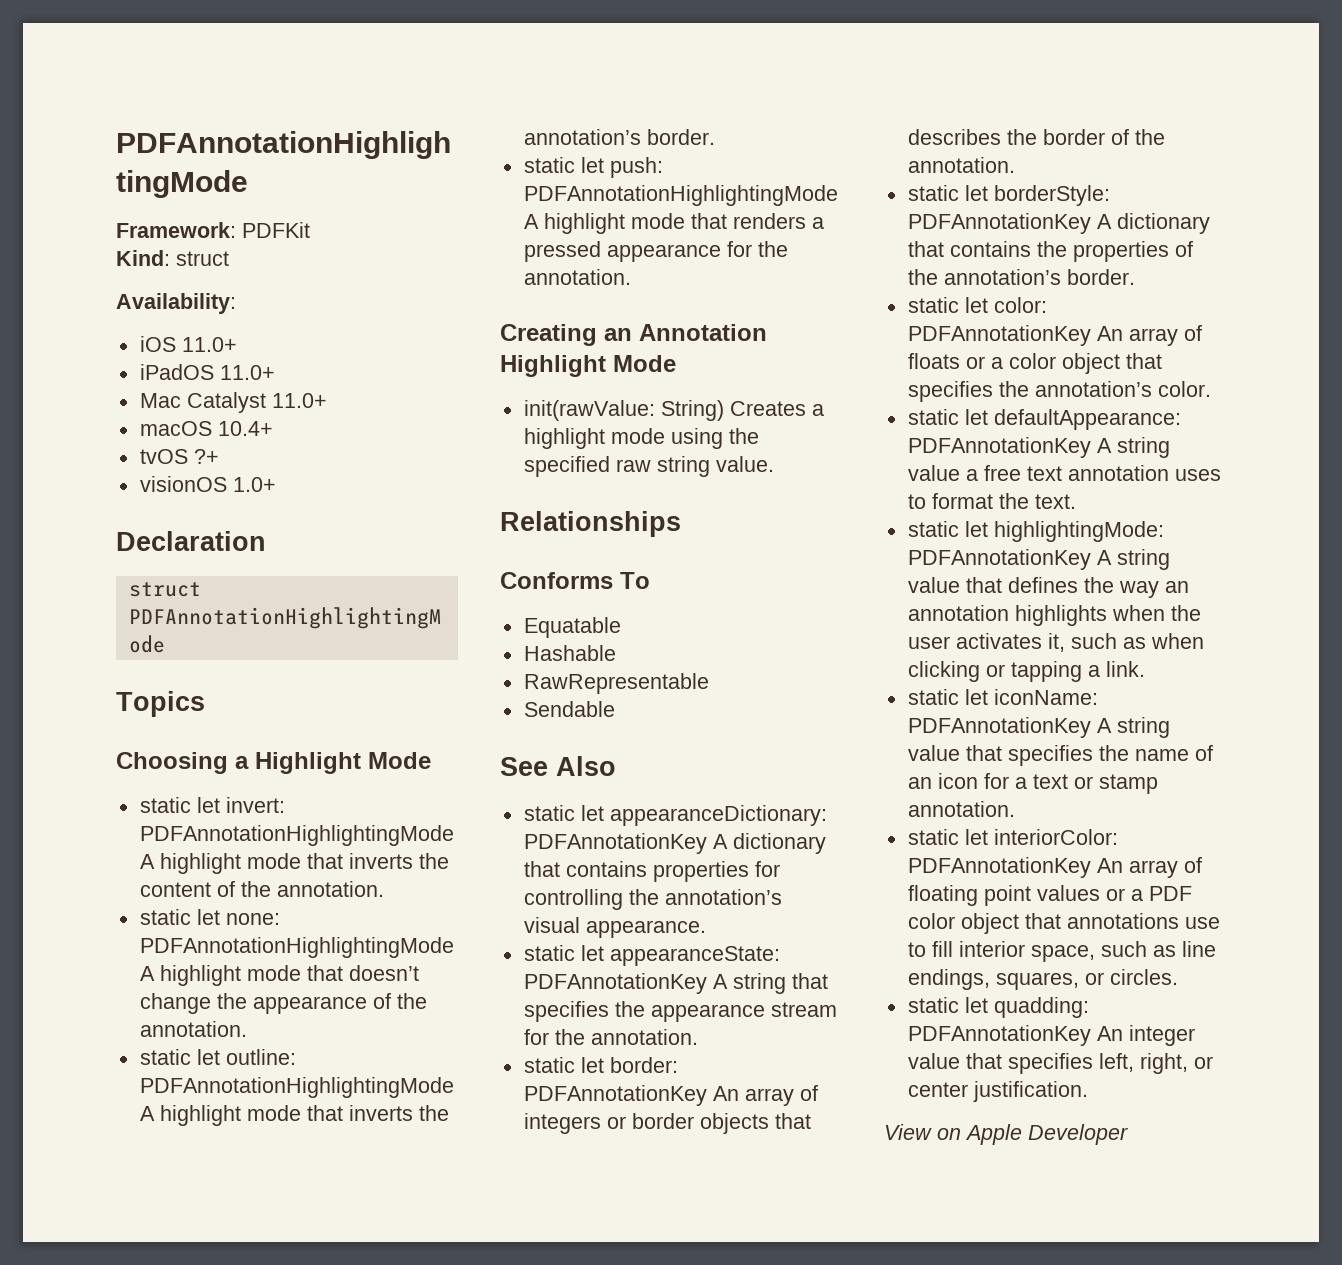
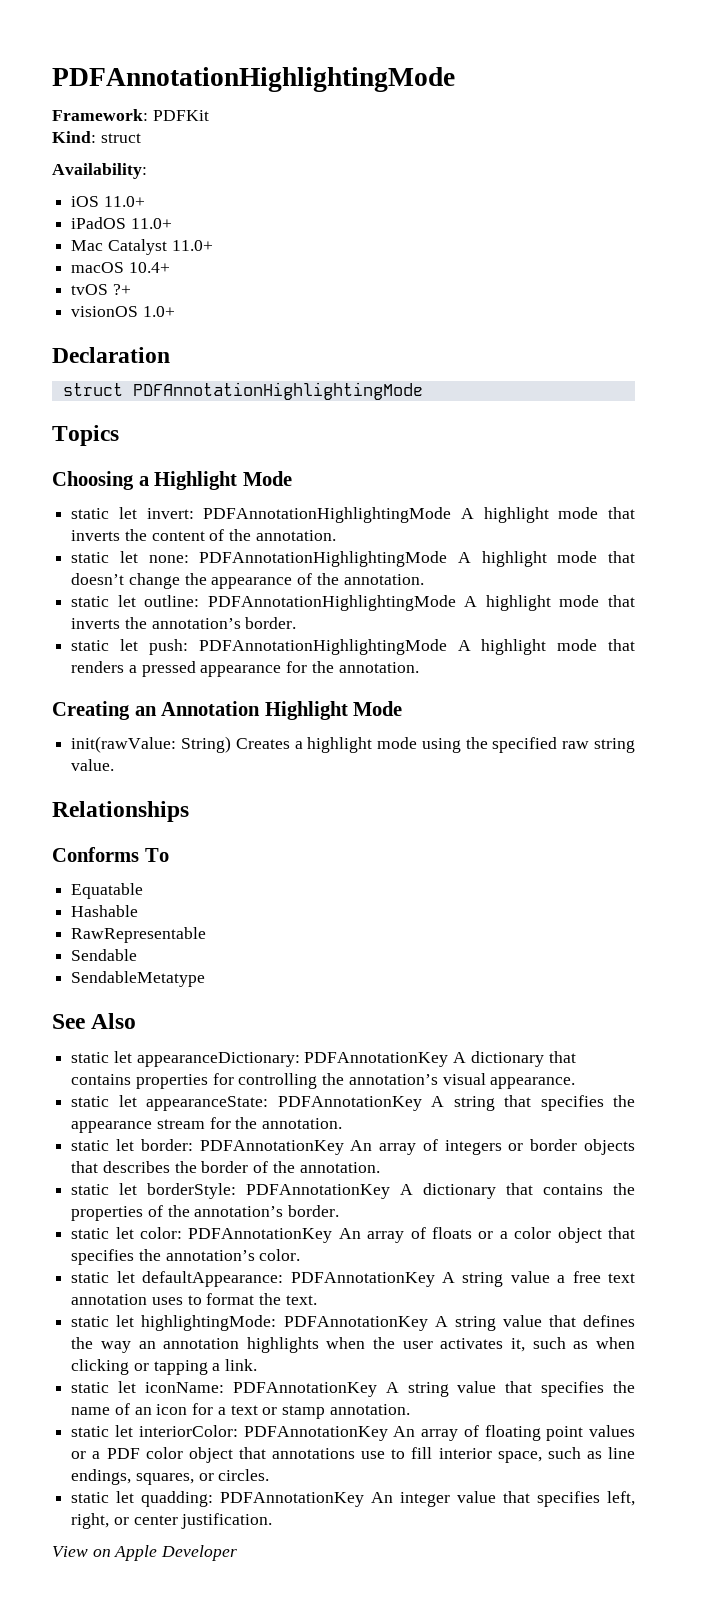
+ SendableMetatype

